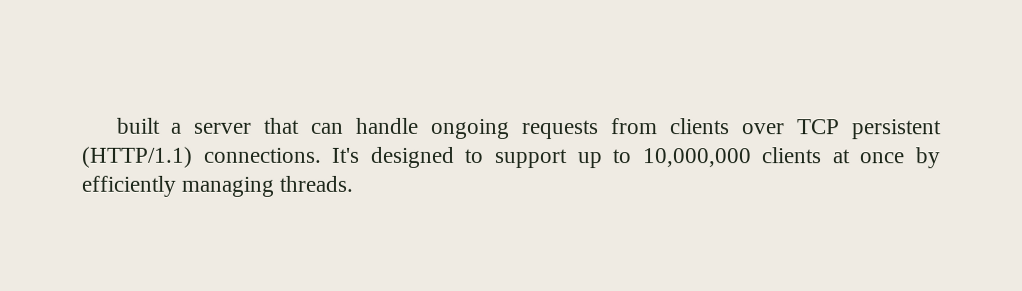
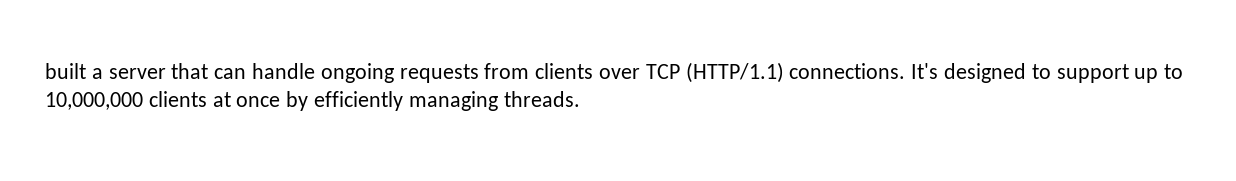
- built a server that can handle ongoing requests from clients over TCP persistent (HTTP/1.1) connections.
+ built a server that can handle ongoing requests from clients over TCP (HTTP/1.1) connections.

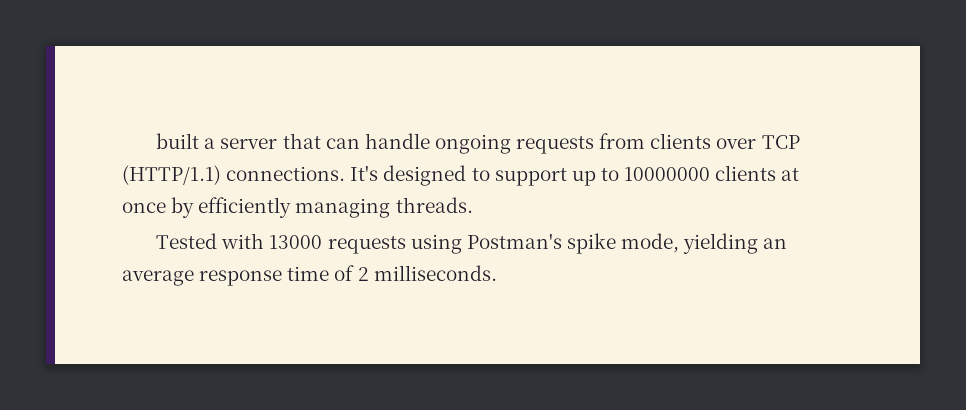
- It's designed to support up to 10,000,000 clients at once by efficiently managing threads.
+ It's designed to support up to 10000000 clients at once by efficiently managing threads.
+ Tested with 13000 requests using Postman's spike mode, yielding an average response time of 2 milliseconds.

